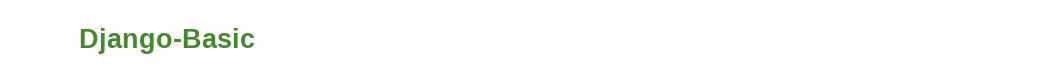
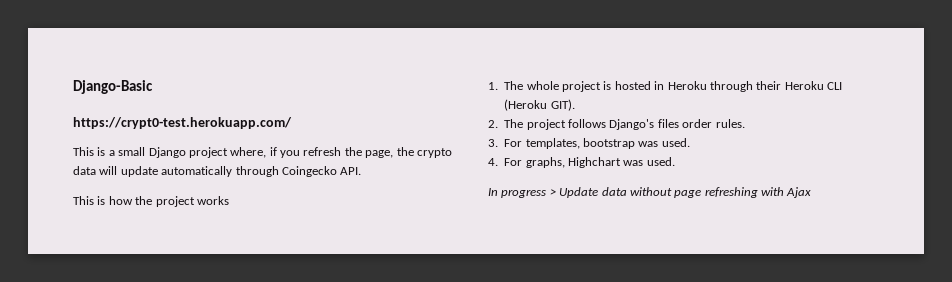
+ https://crypt0-test.herokuapp.com/
+ This is a small Django project where, if you refresh the page, the crypto data will update automatically through Coingecko API.
+ This is how the project works
+ 1. The whole project is hosted in Heroku through their Heroku CLI (Heroku GIT).
+ 2. The project follows Django's files order rules.
+ 3. For templates, bootstrap was used.
+ 4. For graphs, Highchart was used.
+ In progress > Update data without page refreshing with Ajax

